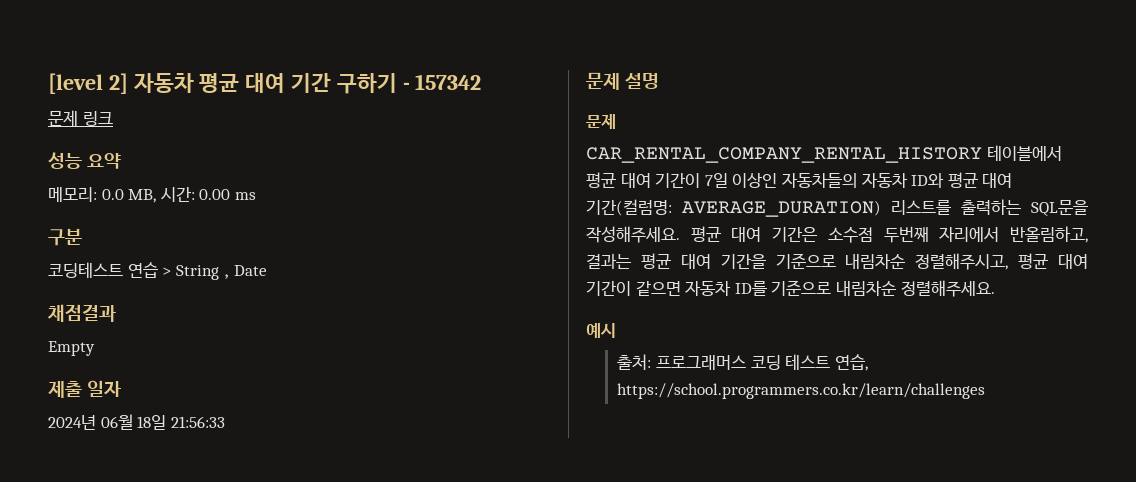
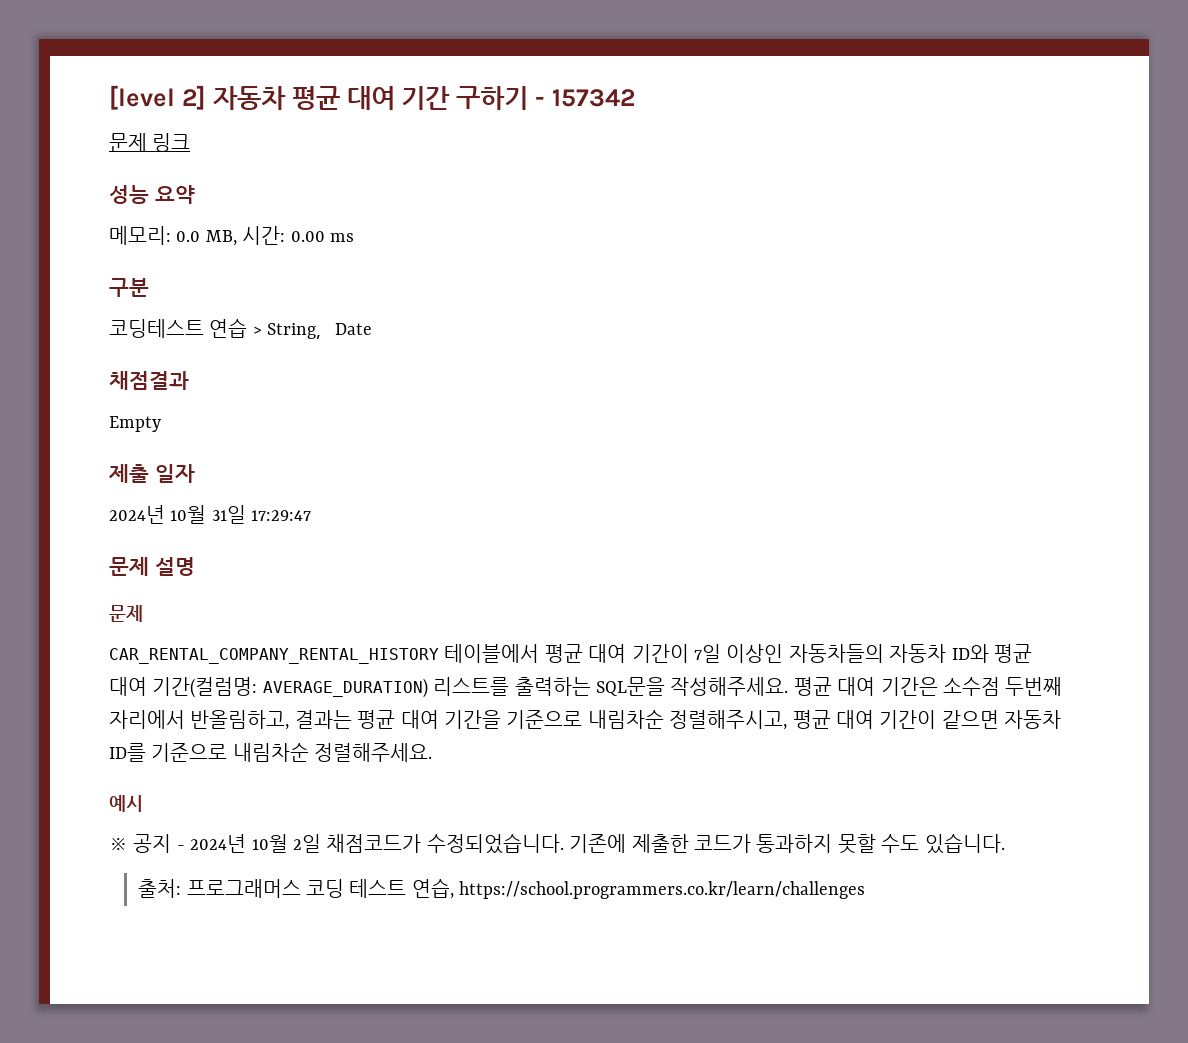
- 2024년 06월 18일 21:56:33
+ 2024년 10월 31일 17:29:47
+ ※ 공지 - 2024년 10월 2일 채점코드가 수정되었습니다. 기존에 제출한 코드가 통과하지 못할 수도 있습니다.

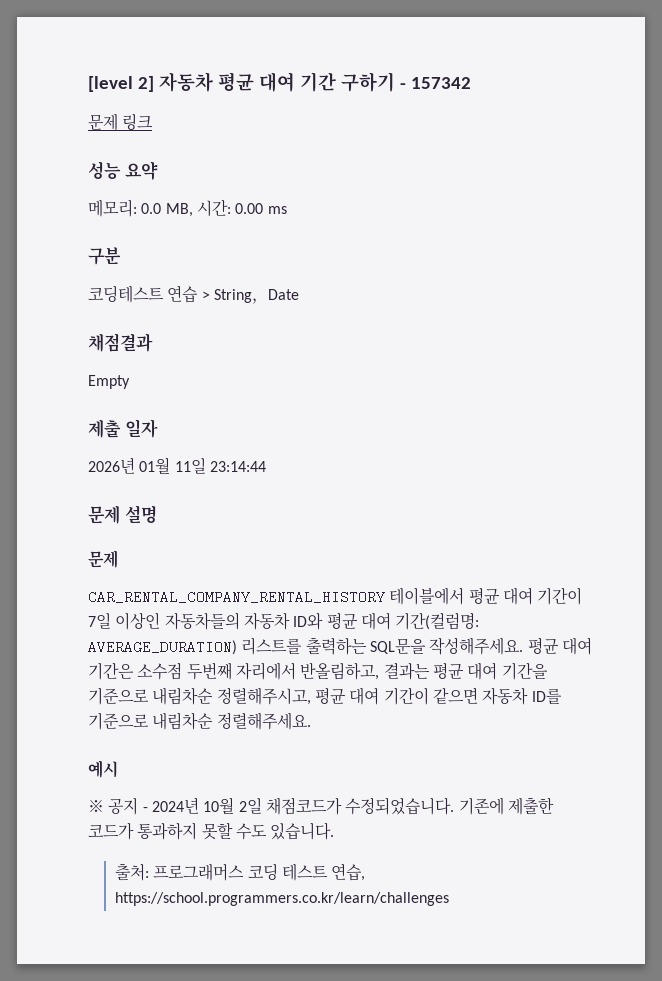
- 2024년 10월 31일 17:29:47
+ 2026년 01월 11일 23:14:44

